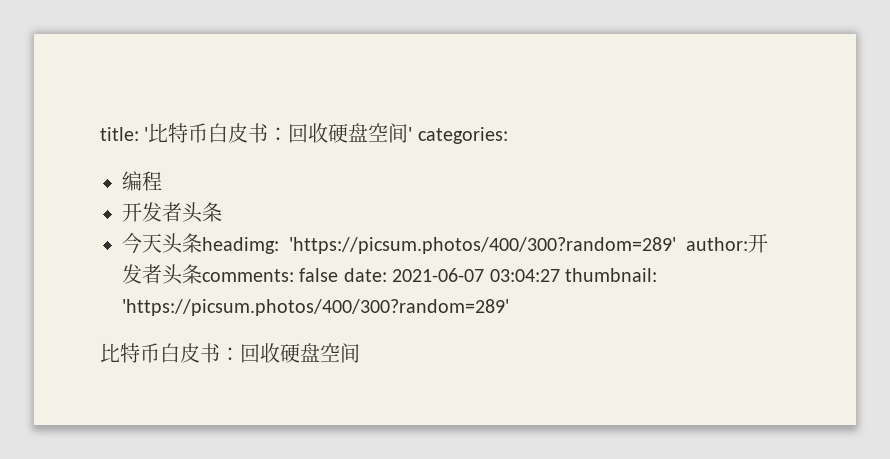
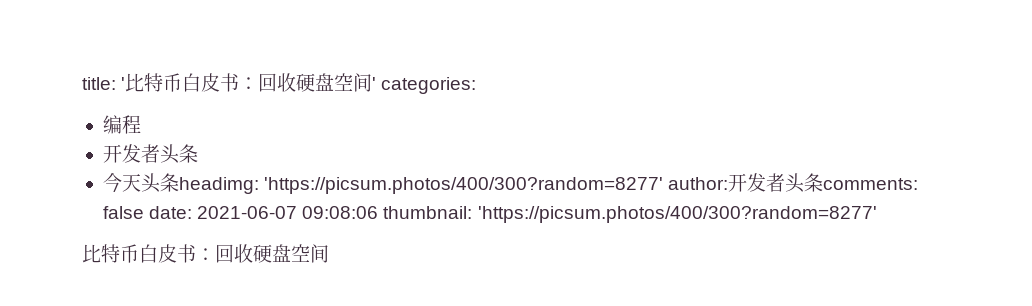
- 今天头条headimg: 'https://picsum.photos/400/300?random=289' author:开发者头条comments: false date: 2021-06-07 03:04:27 thumbnail: 'https://picsum.photos/400/300?random=289'
+ 今天头条headimg: 'https://picsum.photos/400/300?random=8277' author:开发者头条comments: false date: 2021-06-07 09:08:06 thumbnail: 'https://picsum.photos/400/300?random=8277'

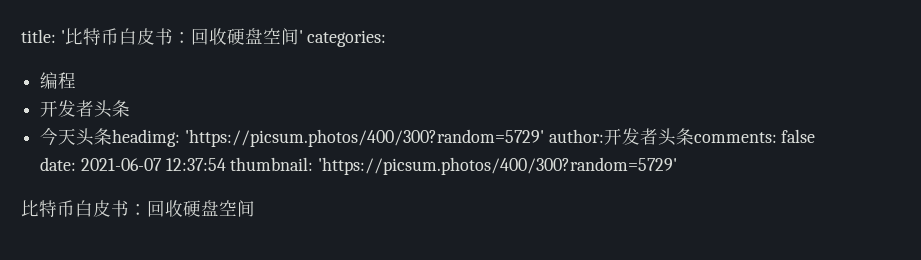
- 今天头条headimg: 'https://picsum.photos/400/300?random=8277' author:开发者头条comments: false date: 2021-06-07 09:08:06 thumbnail: 'https://picsum.photos/400/300?random=8277'
+ 今天头条headimg: 'https://picsum.photos/400/300?random=5729' author:开发者头条comments: false date: 2021-06-07 12:37:54 thumbnail: 'https://picsum.photos/400/300?random=5729'

